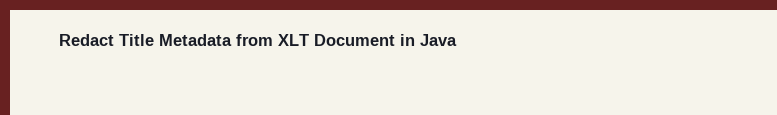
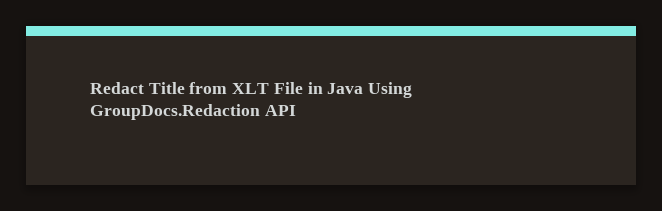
- Redact Title Metadata from XLT Document in Java
+ Redact Title from XLT File in Java Using GroupDocs.Redaction API

